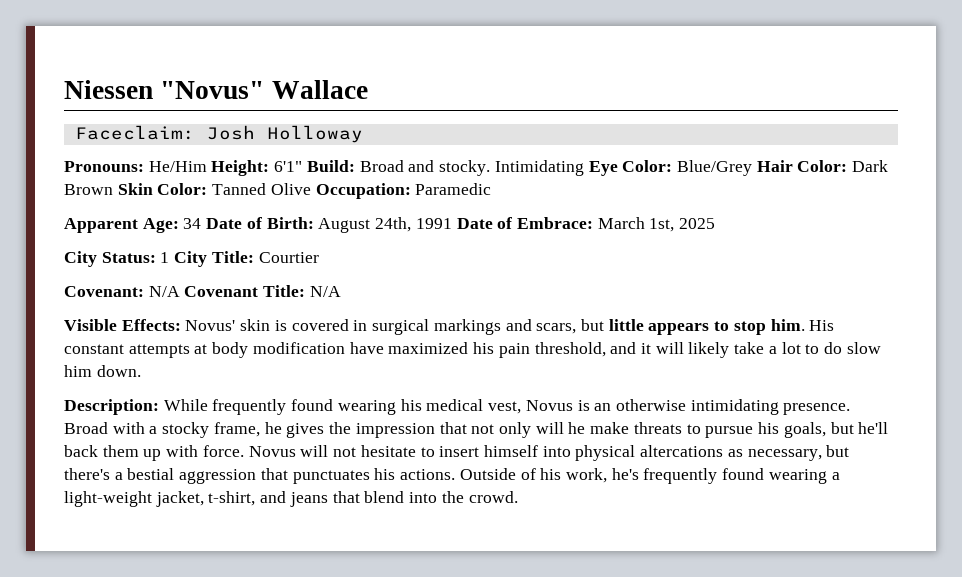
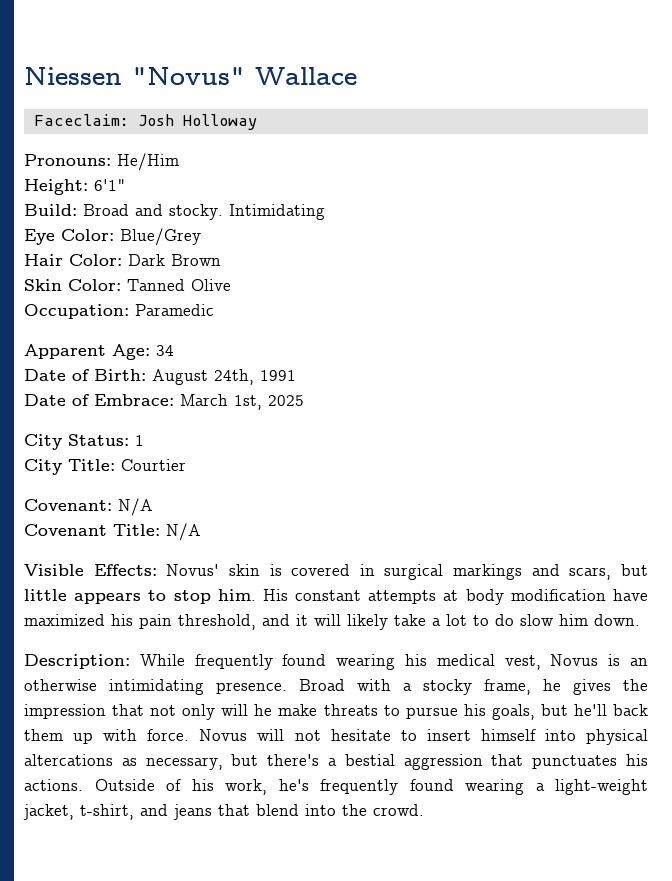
- Pronouns: He/Him Height: 6'1" Build: Broad and stocky.
+ Pronouns: He/Him
+ Height: 6'1"
+ Build: Broad and stocky.
- Intimidating Eye Color: Blue/Grey Hair Color: Dark Brown Skin Color: Tanned Olive Occupation: Paramedic
+ Intimidating
+ Eye Color: Blue/Grey
+ Hair Color: Dark Brown
+ Skin Color: Tanned Olive
+ Occupation: Paramedic
- Apparent Age: 34 Date of Birth: August 24th, 1991 Date of Embrace: March 1st, 2025
+ Apparent Age: 34
+ Date of Birth: August 24th, 1991
+ Date of Embrace: March 1st, 2025
- City Status: 1 City Title: Courtier
+ City Status: 1
+ City Title: Courtier
- Covenant: N/A Covenant Title: N/A
+ Covenant: N/A
+ Covenant Title: N/A

